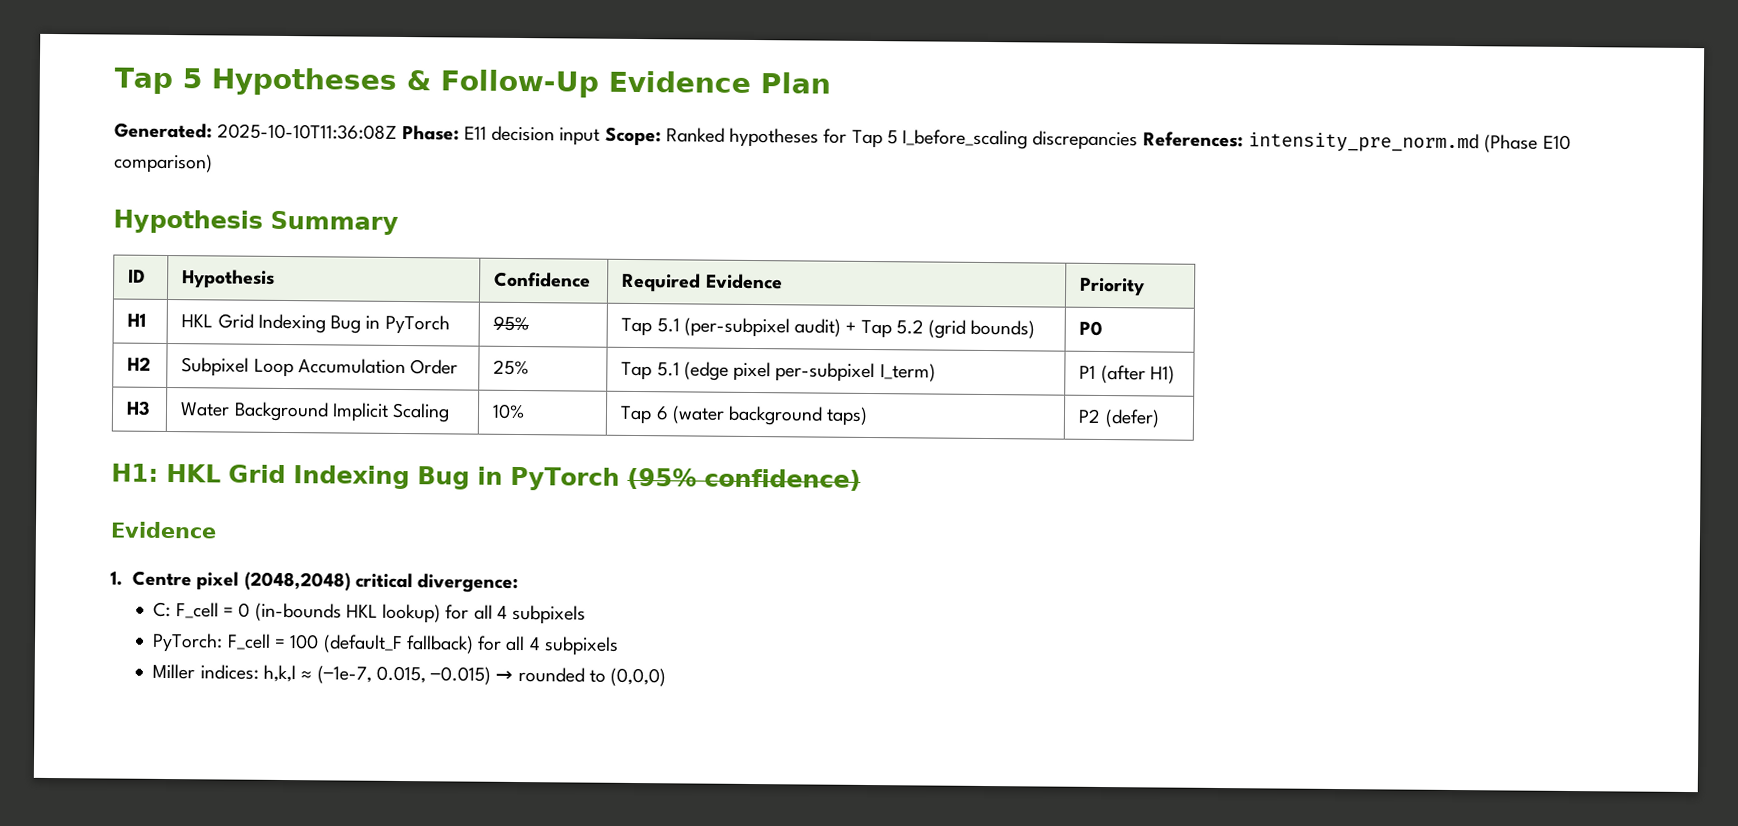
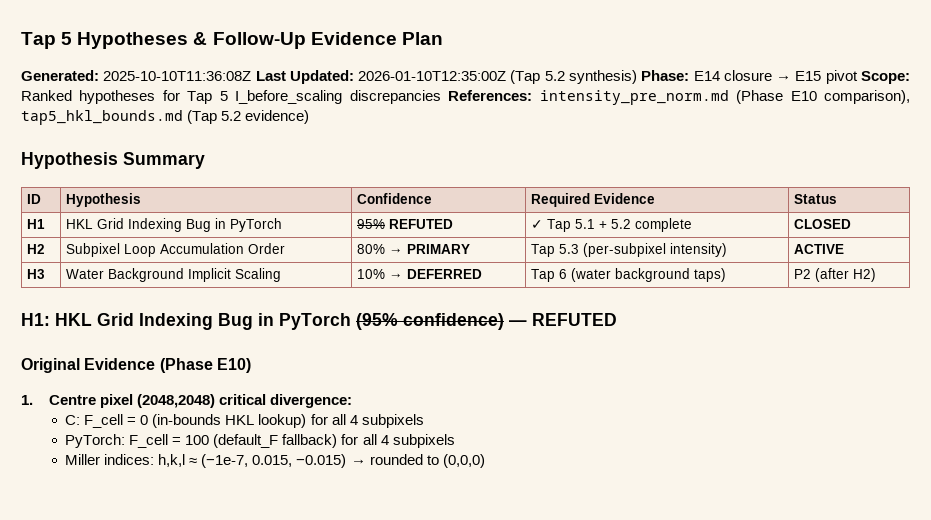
- Generated: 2025-10-10T11:36:08Z Phase: E11 decision input Scope: Ranked hypotheses for Tap 5 I_before_scaling discrepancies References: intensity_pre_norm.md (Phase E10 comparison)
+ Generated: 2025-10-10T11:36:08Z Last Updated: 2026-01-10T12:35:00Z (Tap 5.2 synthesis) Phase: E14 closure → E15 pivot Scope: Ranked hypotheses for Tap 5 I_before_scaling discrepancies References: intensity_pre_norm.md (Phase E10 comparison), tap5_hkl_bounds.md (Tap 5.2 evidence)
- ID | Hypothesis | Confidence | Required Evidence | Priority
+ ID | Hypothesis | Confidence | Required Evidence | Status
- H1 | HKL Grid Indexing Bug in PyTorch | 95% | Tap 5.1 (per-subpixel audit) + Tap 5.2 (grid bounds) | P0
+ H1 | HKL Grid Indexing Bug in PyTorch | 95% REFUTED | ✓ Tap 5.1 + 5.2 complete | CLOSED
- H2 | Subpixel Loop Accumulation Order | 25% | Tap 5.1 (edge pixel per-subpixel I_term) | P1 (after H1)
+ H2 | Subpixel Loop Accumulation Order | 80% → PRIMARY | Tap 5.3 (per-subpixel intensity) | ACTIVE
- H3 | Water Background Implicit Scaling | 10% | Tap 6 (water background taps) | P2 (defer)
+ H3 | Water Background Implicit Scaling | 10% → DEFERRED | Tap 6 (water background taps) | P2 (after H2)
- H1: HKL Grid Indexing Bug in PyTorch (95% confidence)
- Evidence
+ H1: HKL Grid Indexing Bug in PyTorch (95% confidence) — REFUTED
+ Original Evidence (Phase E10)

